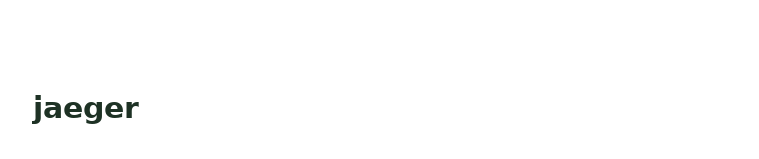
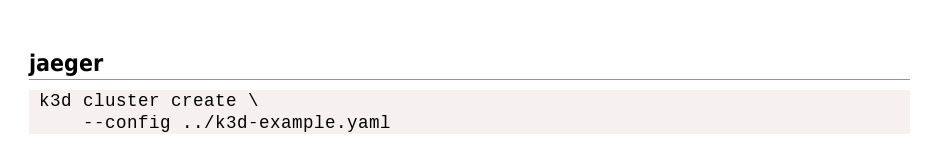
+ k3d cluster create \
+ --config ../k3d-example.yaml

